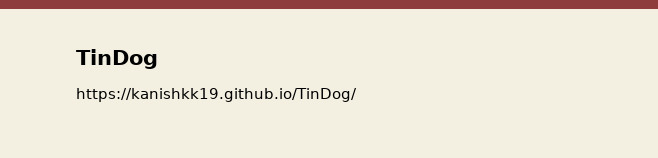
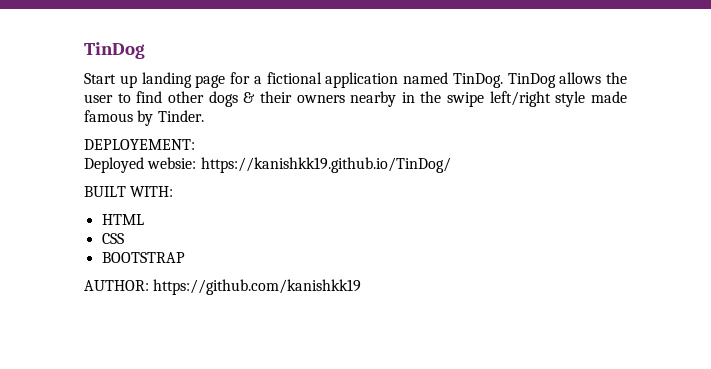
- https://kanishkk19.github.io/TinDog/
+ Start up landing page for a fictional application named TinDog. TinDog allows the user to find other dogs & their owners nearby in the swipe left/right style made famous by Tinder.
+ DEPLOYEMENT:
+ Deployed websie: https://kanishkk19.github.io/TinDog/
+ BUILT WITH:
+ HTML
+ CSS
+ BOOTSTRAP
+ AUTHOR: https://github.com/kanishkk19

